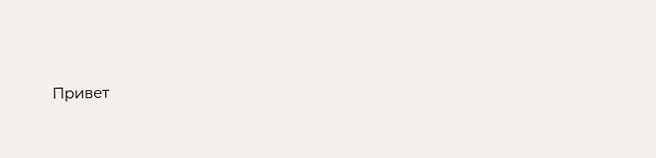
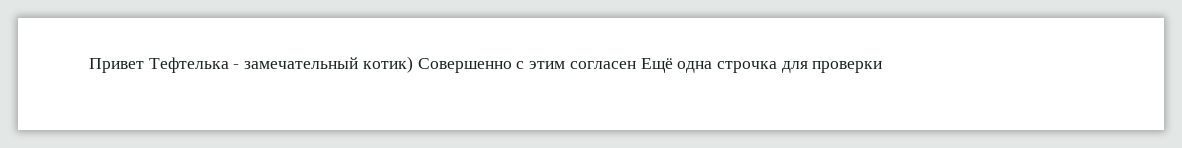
- Привет
+ Привет Тефтелька - замечательный котик) Совершенно с этим согласен Ещё одна строчка для проверки

